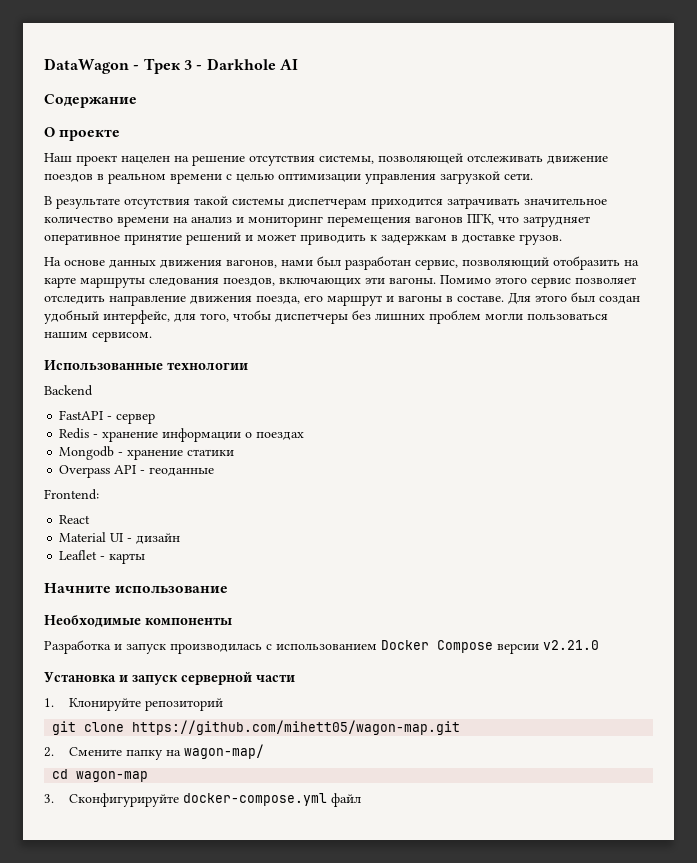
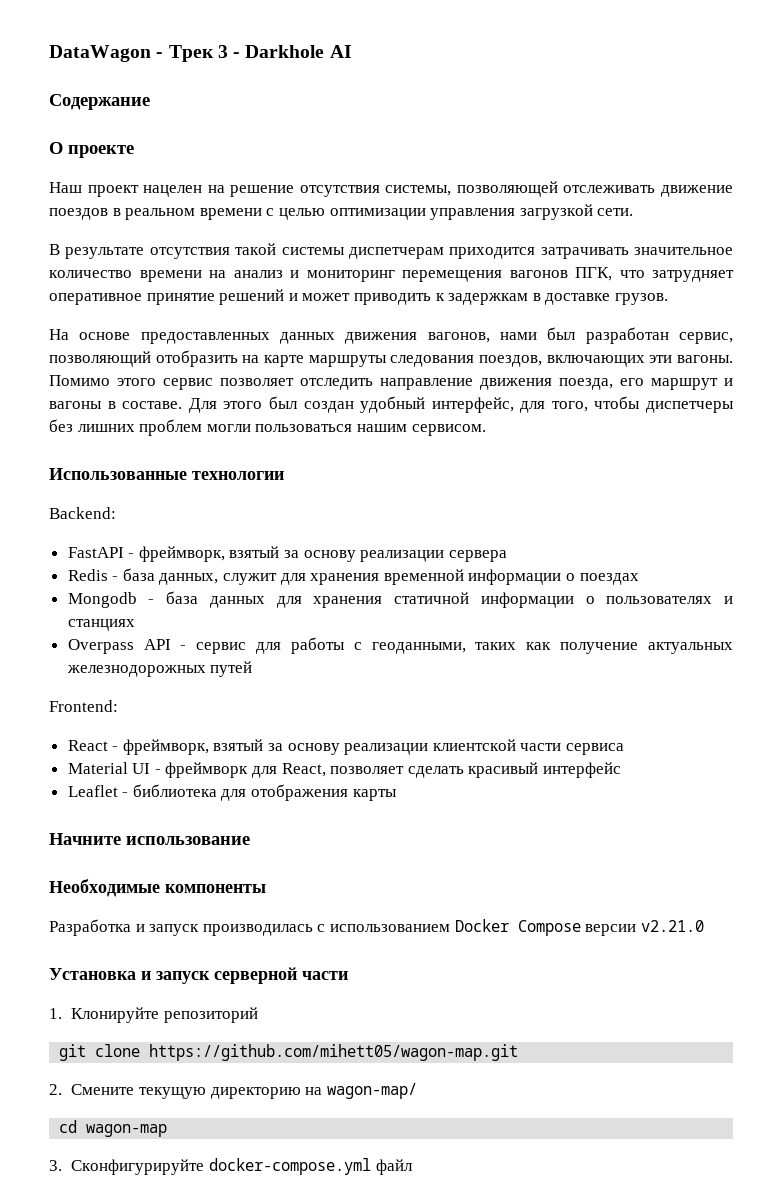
- На основе данных движения вагонов, нами был разработан сервис, позволяющий отобразить на карте маршруты следования поездов, включающих эти вагоны.
+ На основе предоставленных данных движения вагонов, нами был разработан сервис, позволяющий отобразить на карте маршруты следования поездов, включающих эти вагоны.
- Backend
+ Backend:
- FastAPI - сервер
- Redis - хранение информации о поездах
+ FastAPI - фреймворк, взятый за основу реализации сервера
+ Redis - база данных, служит для хранения временной информации о поездах
- Mongodb - хранение статики
- Overpass API - геоданные
+ Mongodb - база данных для хранения статичной информации о пользователях и станциях
+ Overpass API - сервис для работы с геоданными, таких как получение актуальных железнодорожных путей
  Frontend:
- React
- Material UI - дизайн
+ React - фреймворк, взятый за основу реализации клиентской части сервиса
+ Material UI - фреймворк для React, позволяет сделать красивый интерфейс
- Leaflet - карты
+ Leaflet - библиотека для отображения карты
- 2. Смените папку на wagon-map/
+ 2. Смените текущую директорию на wagon-map/

